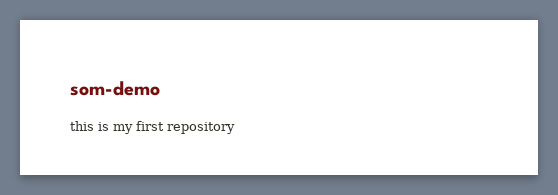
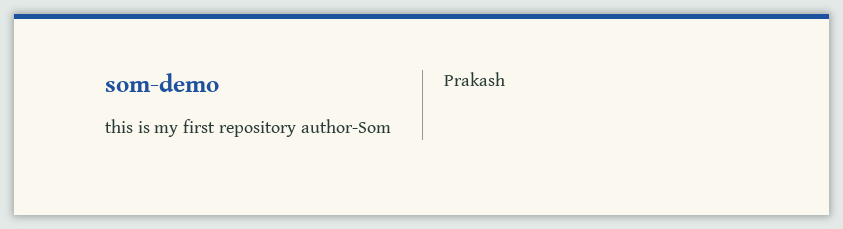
- this is my first repository
+ this is my first repository author-Som Prakash

